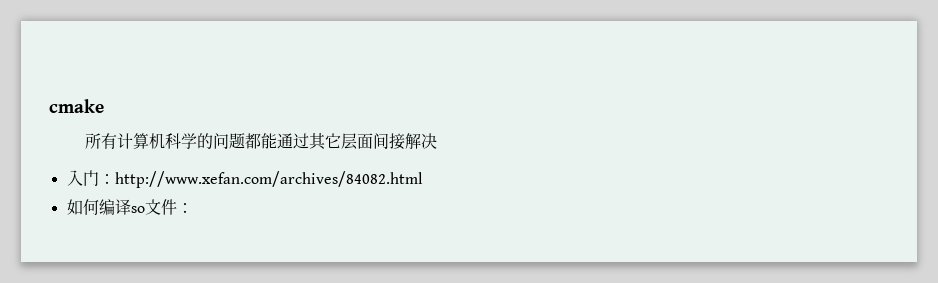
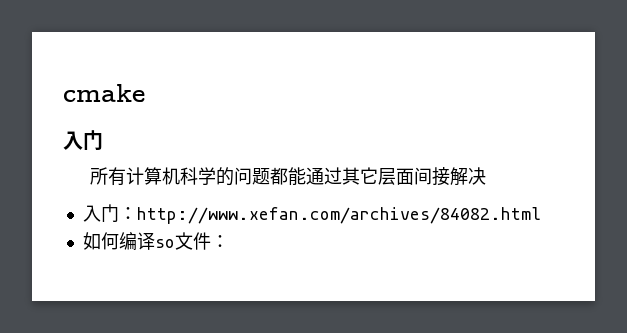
  cmake
+ 入门

